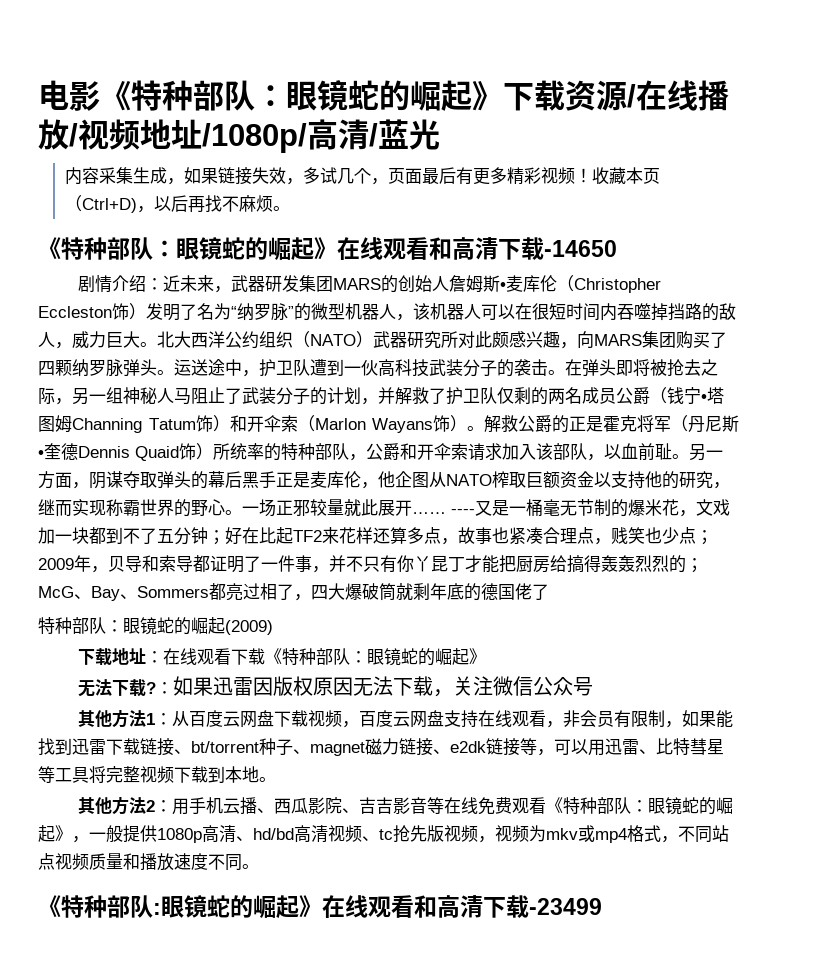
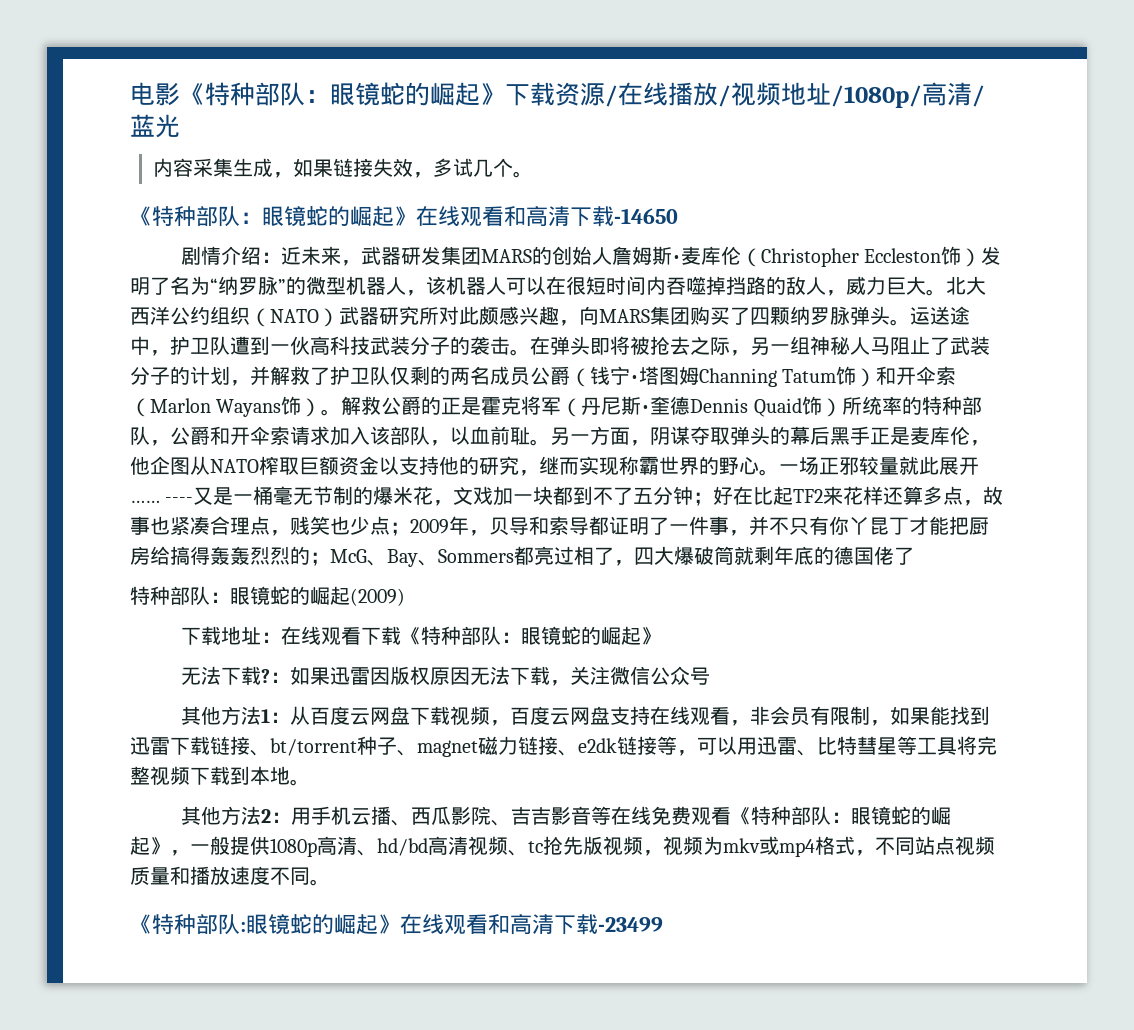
- 内容采集生成，如果链接失效，多试几个，页面最后有更多精彩视频！收藏本页（Ctrl+D)，以后再找不麻烦。
+ 内容采集生成，如果链接失效，多试几个。

